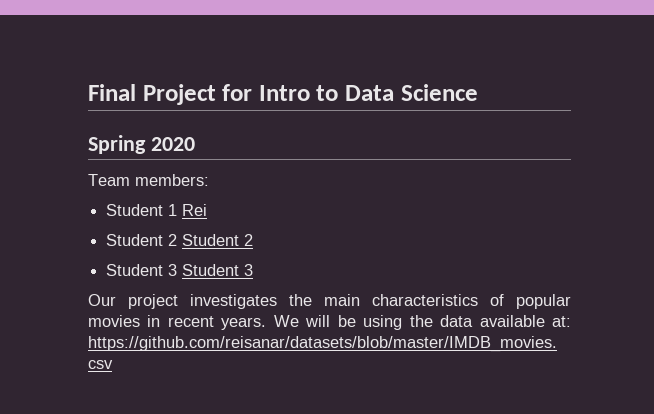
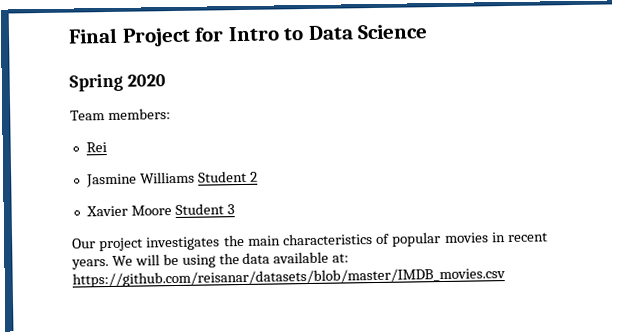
- Student 1 Rei
+ Rei
- Student 2 Student 2
+ Jasmine Williams Student 2
- Student 3 Student 3
+ Xavier Moore Student 3

